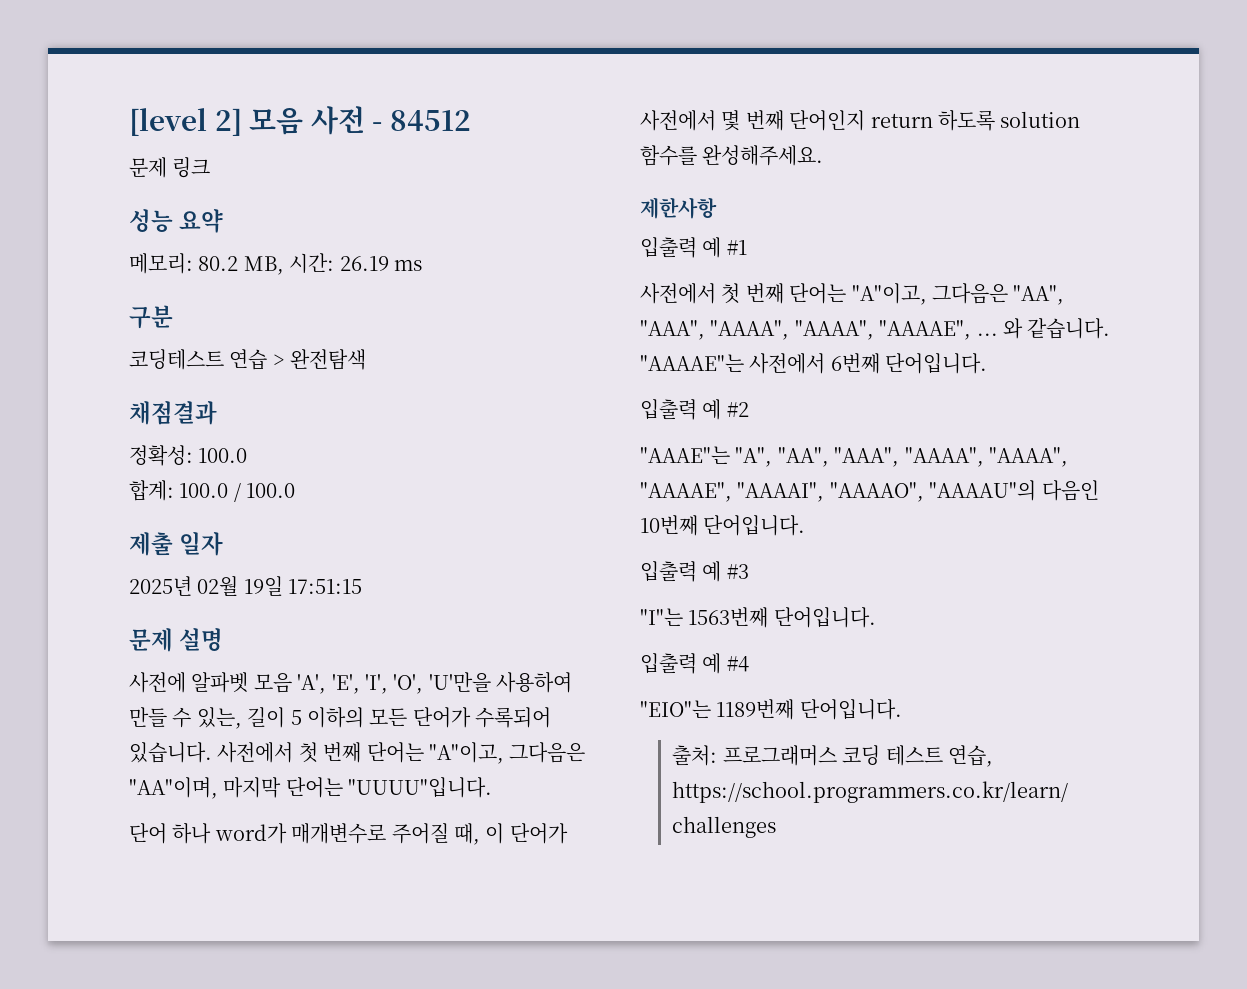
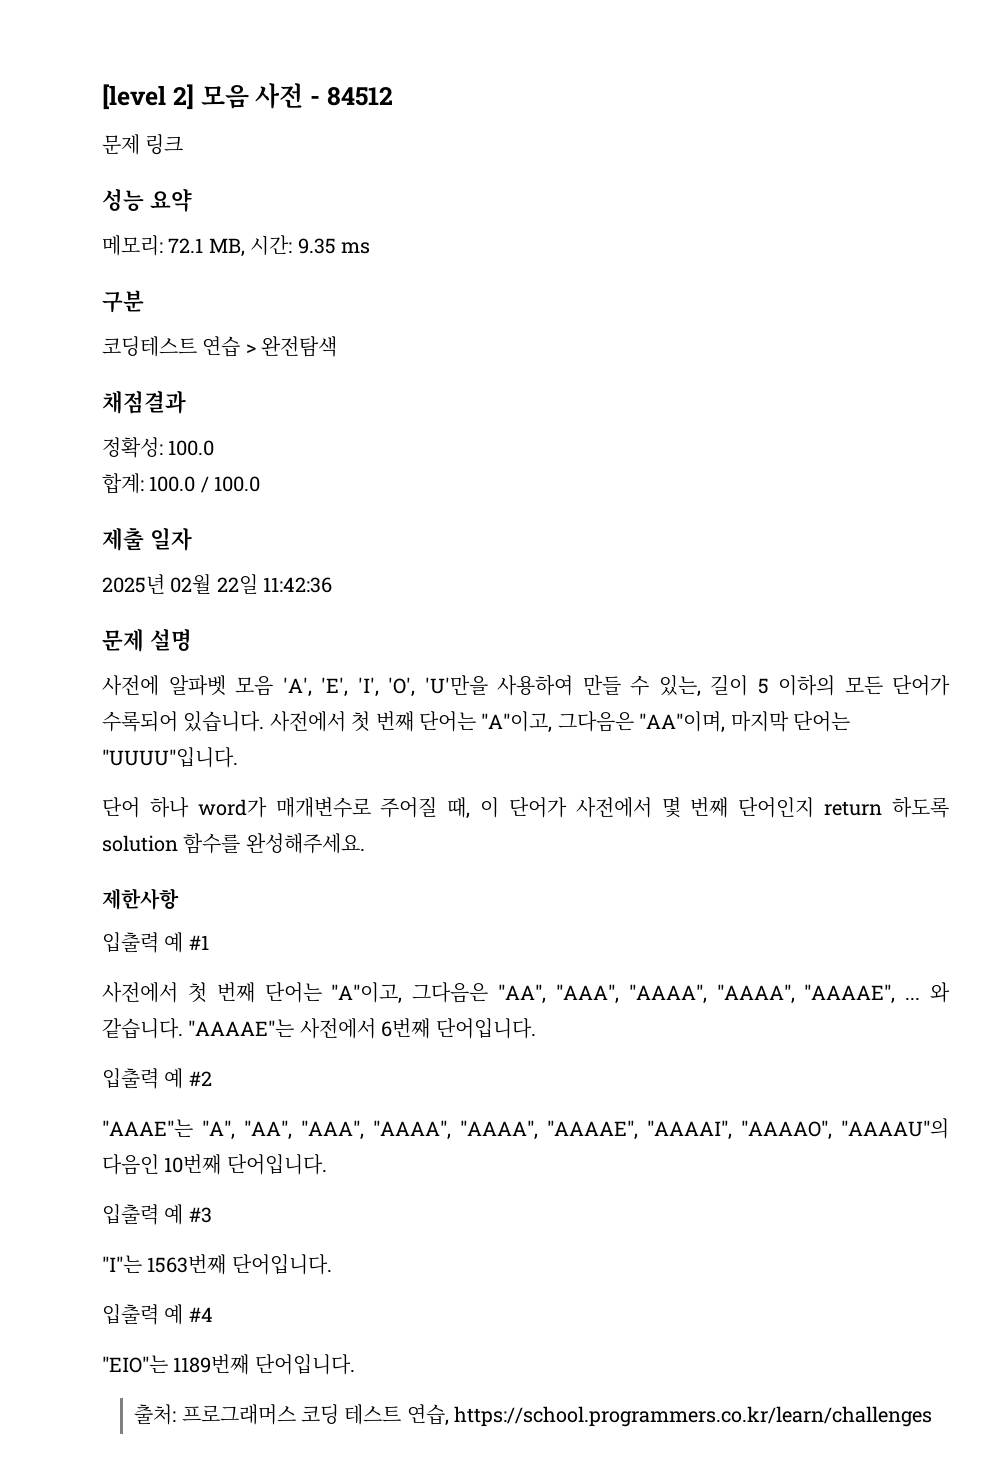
- 메모리: 80.2 MB, 시간: 26.19 ms
+ 메모리: 72.1 MB, 시간: 9.35 ms
- 2025년 02월 19일 17:51:15
+ 2025년 02월 22일 11:42:36

